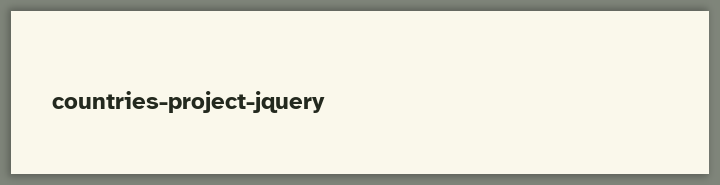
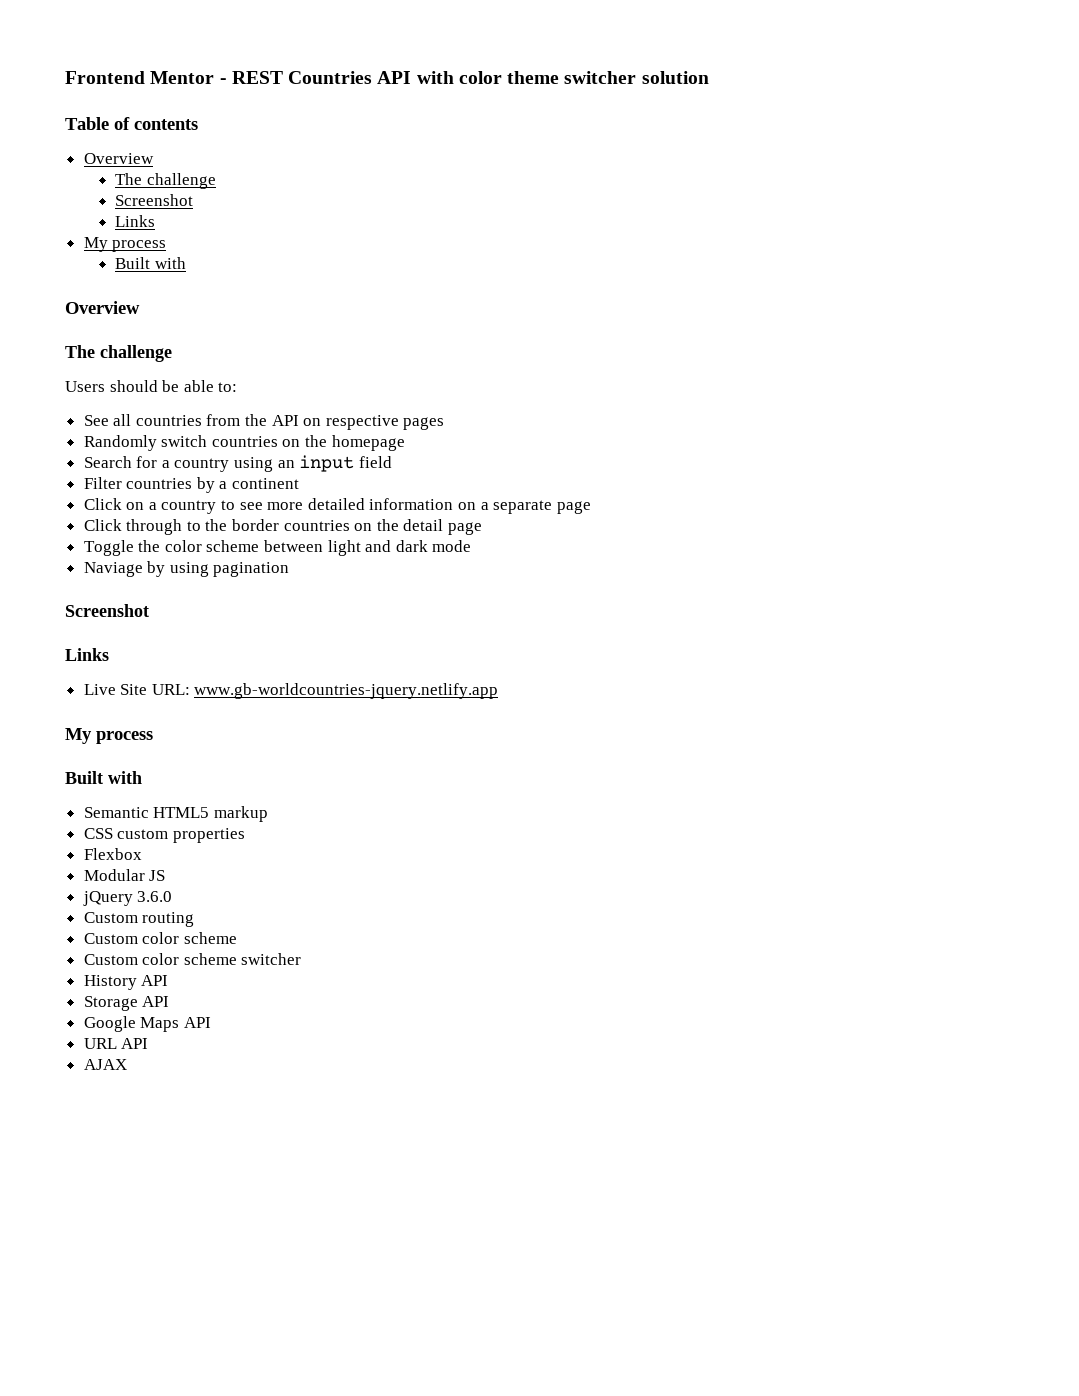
- countries-project-jquery
+ Frontend Mentor - REST Countries API with color theme switcher solution
+ Table of contents
+ Overview
+ The challenge
+ Screenshot
+ Links
+ My process
+ Built with
+ Overview
+ The challenge
+ Users should be able to:
+ See all countries from the API on respective pages
+ Randomly switch countries on the homepage
+ Search for a country using an input field
+ Filter countries by a continent
+ Click on a country to see more detailed information on a separate page
+ Click through to the border countries on the detail page
+ Toggle the color scheme between light and dark mode
+ Naviage by using pagination
+ Screenshot
+ Links
+ Live Site URL: www.gb-worldcountries-jquery.netlify.app
+ My process
+ Built with
+ Semantic HTML5 markup
+ CSS custom properties
+ Flexbox
+ Modular JS
+ jQuery 3.6.0
+ Custom routing
+ Custom color scheme
+ Custom color scheme switcher
+ History API
+ Storage API
+ Google Maps API
+ URL API
+ AJAX

